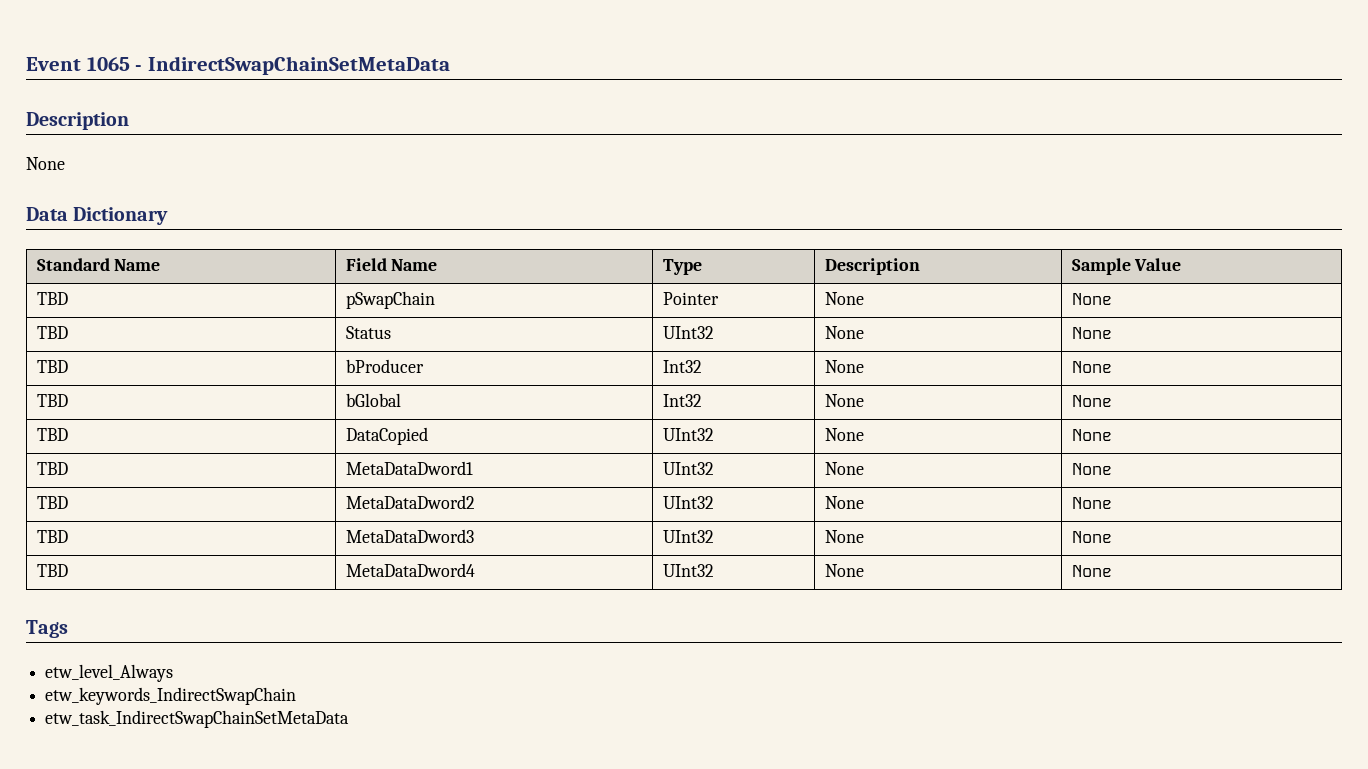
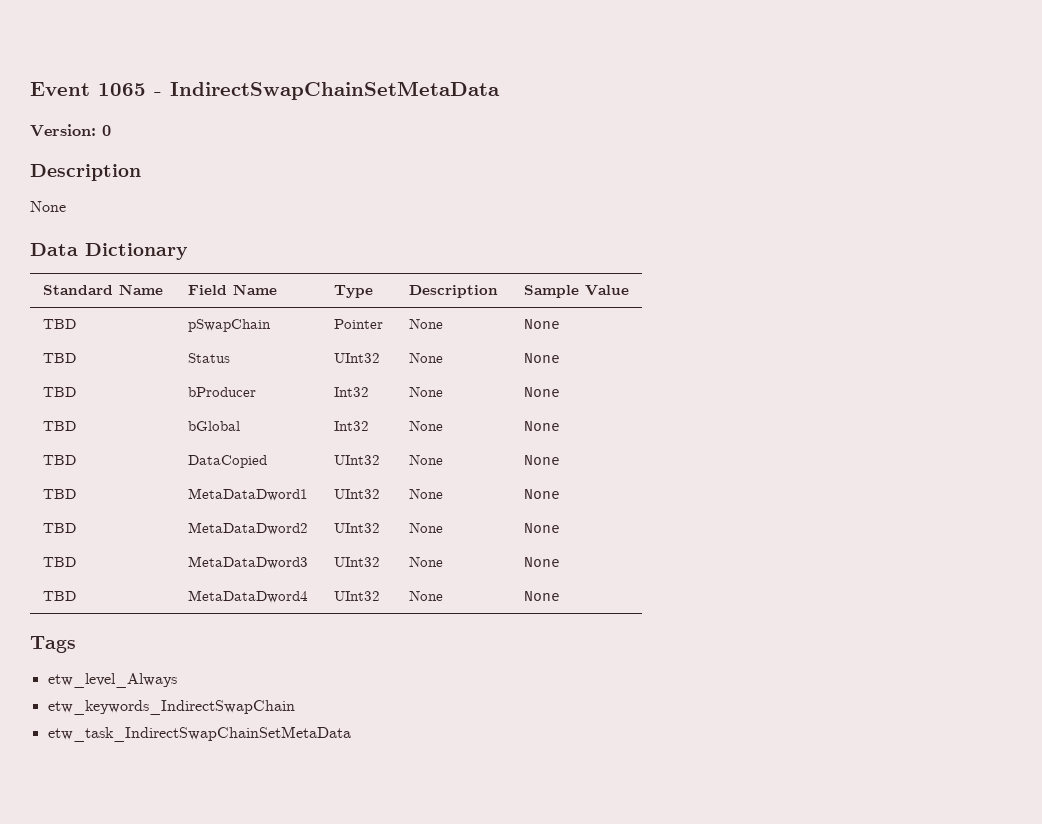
+ Version: 0

